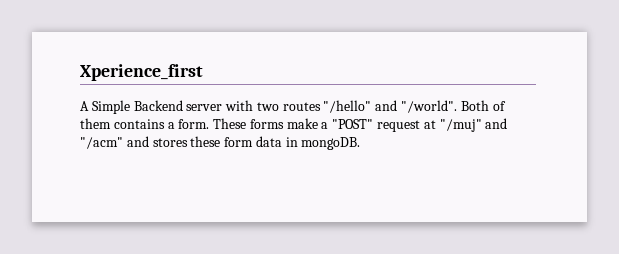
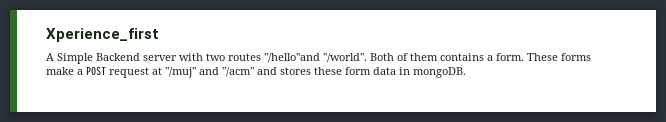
- A Simple Backend server with two routes "/hello" and "/world".
+ A Simple Backend server with two routes "/hello"and "/world".
- These forms make a "POST" request at "/muj" and "/acm" and stores these form data in mongoDB.
+ These forms make a POST request at "/muj" and "/acm" and stores these form data in mongoDB.

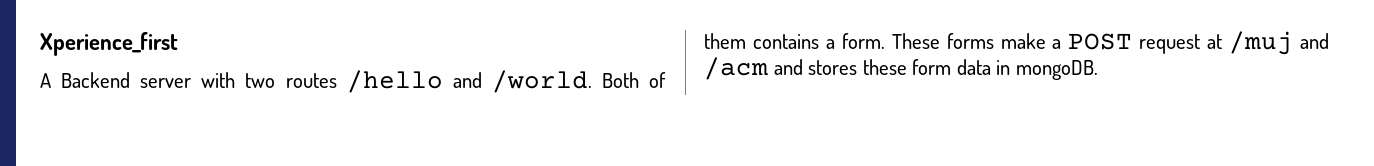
- A Simple Backend server with two routes "/hello"and "/world".
+ A Backend server with two routes /hello and /world.
- These forms make a POST request at "/muj" and "/acm" and stores these form data in mongoDB.
+ These forms make a POST request at /muj and /acm and stores these form data in mongoDB.

